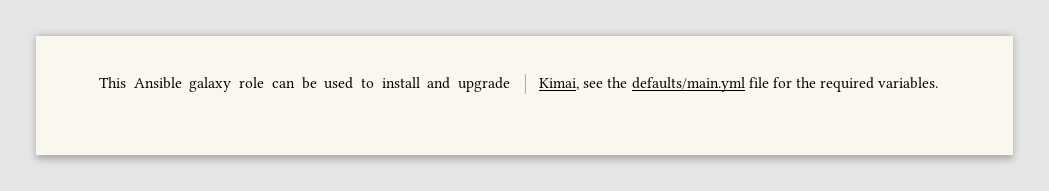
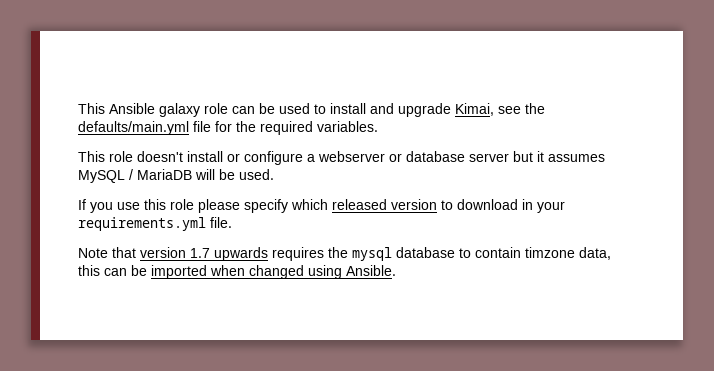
+ This role doesn't install or configure a webserver or database server but it assumes MySQL / MariaDB will be used.
+ If you use this role please specify which released version to download in your requirements.yml file.
+ Note that version 1.7 upwards requires the mysql database to contain timzone data, this can be imported when changed using Ansible.

